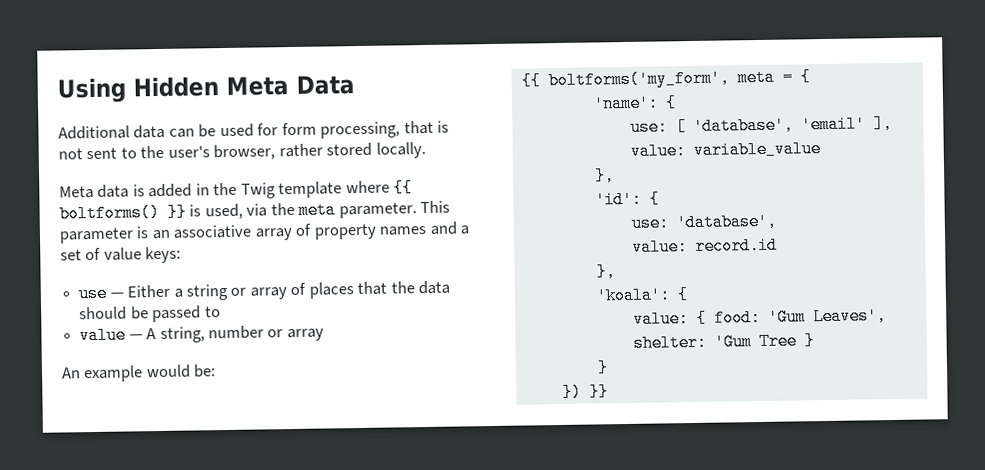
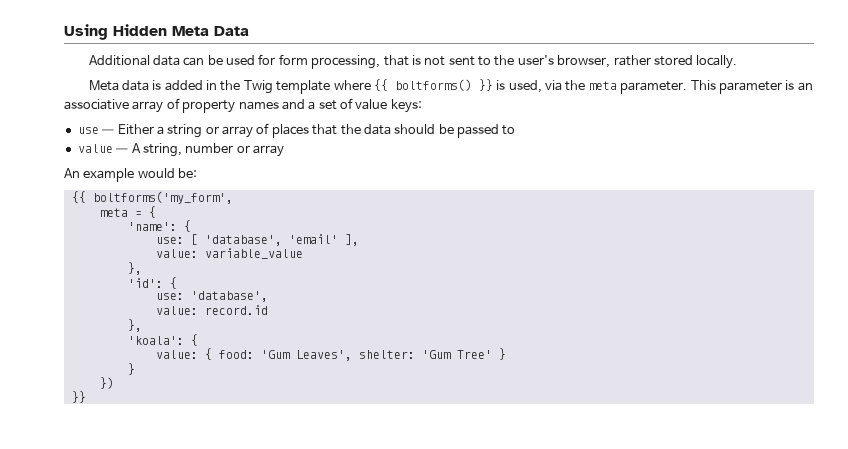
- {{ boltforms('my_form', meta = {
+ {{ boltforms('my_form',
+ meta = {
- value: { food: 'Gum Leaves', shelter: 'Gum Tree }
+ value: { food: 'Gum Leaves', shelter: 'Gum Tree' }
- }) }}
+ })
+ }}

